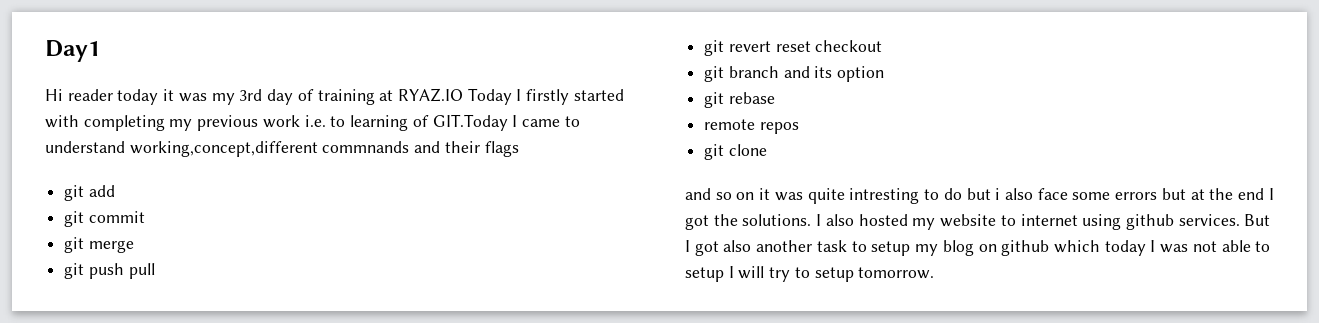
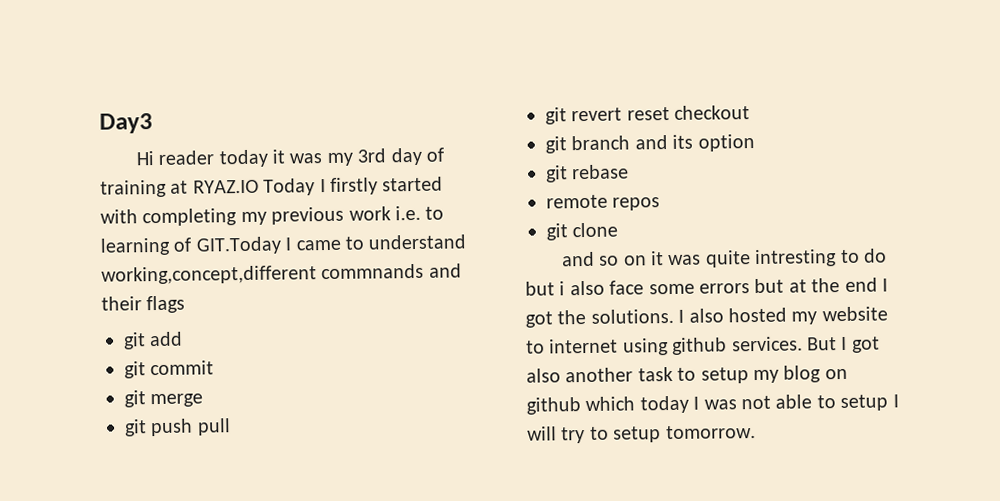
- Day1
+ Day3

